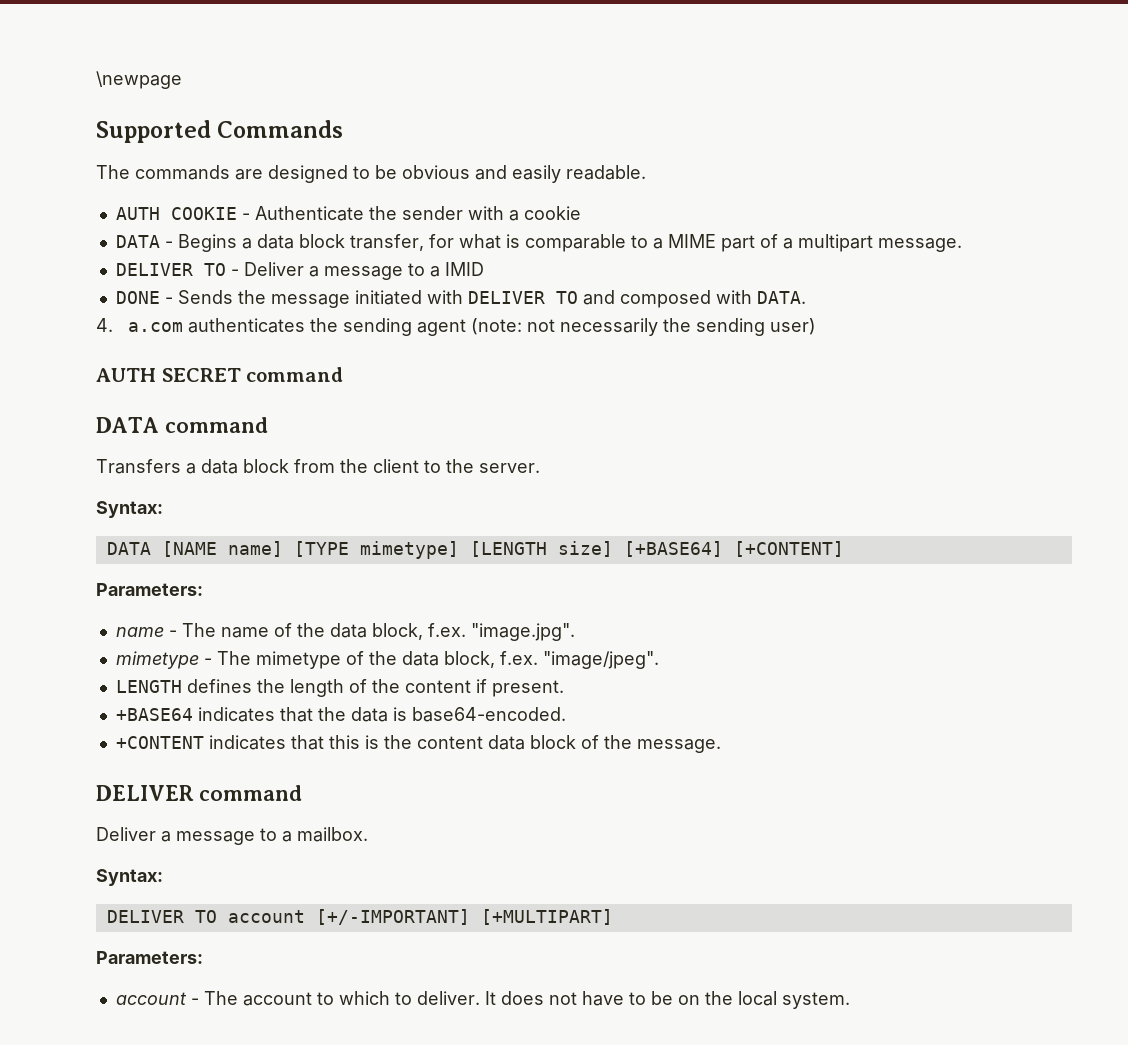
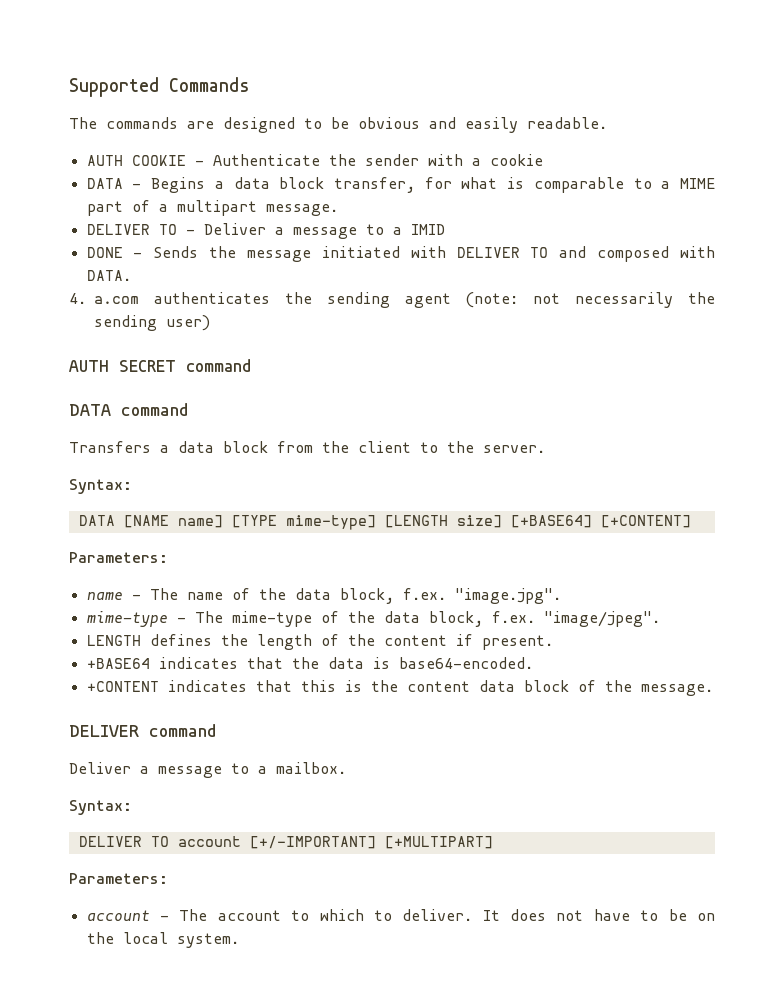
- \newpage
- DATA [NAME name] [TYPE mimetype] [LENGTH size] [+BASE64] [+CONTENT]
+ DATA [NAME name] [TYPE mime-type] [LENGTH size] [+BASE64] [+CONTENT]
- mimetype - The mimetype of the data block, f.ex. "image/jpeg".
+ mime-type - The mime-type of the data block, f.ex. "image/jpeg".

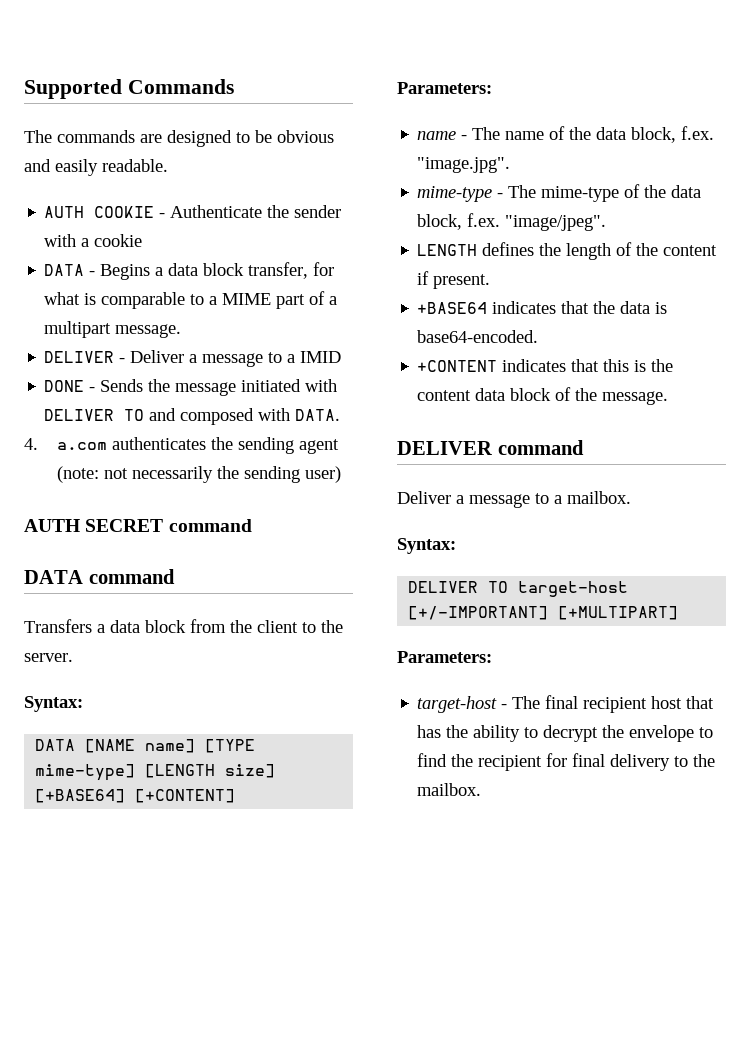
- DELIVER TO - Deliver a message to a IMID
+ DELIVER - Deliver a message to a IMID
- DELIVER TO account [+/-IMPORTANT] [+MULTIPART]
+ DELIVER TO target-host [+/-IMPORTANT] [+MULTIPART]
- account - The account to which to deliver. It does not have to be on the local system.
+ target-host - The final recipient host that has the ability to decrypt the envelope to find the recipient for final delivery to the mailbox.

